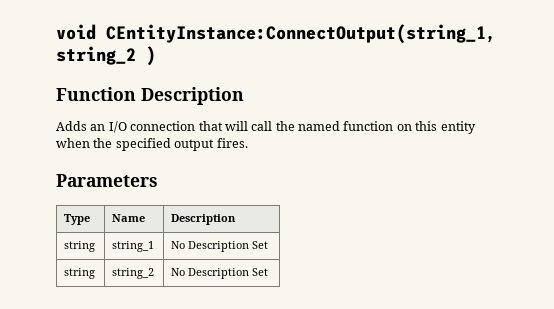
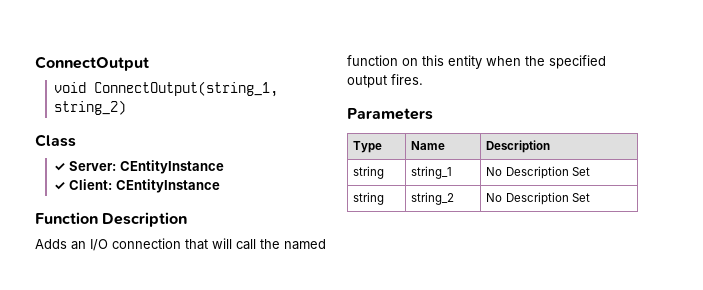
- void CEntityInstance:ConnectOutput(string_1, string_2 )
+ ConnectOutput
+ void ConnectOutput(string_1, string_2)
+ Class
+ ✓ Server: CEntityInstance
+ ✓ Client: CEntityInstance

